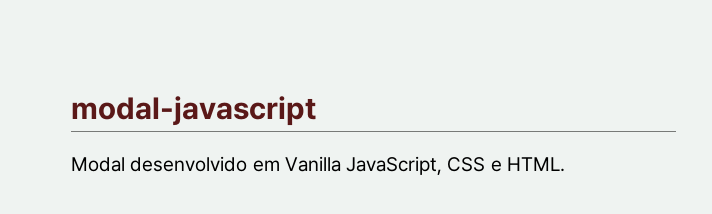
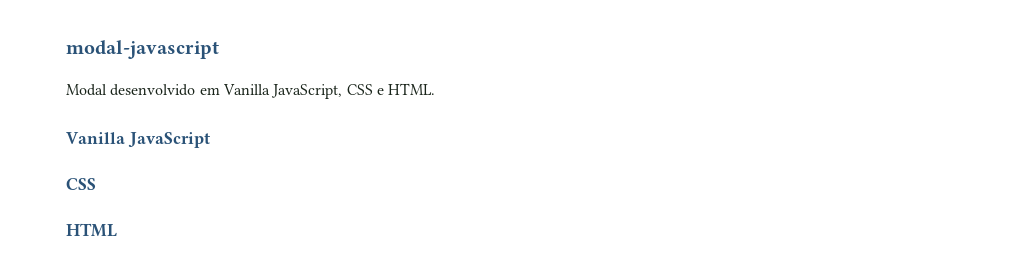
+ Vanilla JavaScript
+ CSS
+ HTML

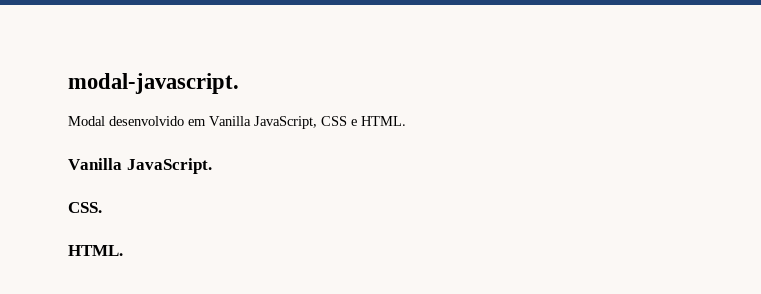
- modal-javascript
+ modal-javascript.
- Vanilla JavaScript
- CSS
- HTML
+ Vanilla JavaScript.
+ CSS.
+ HTML.

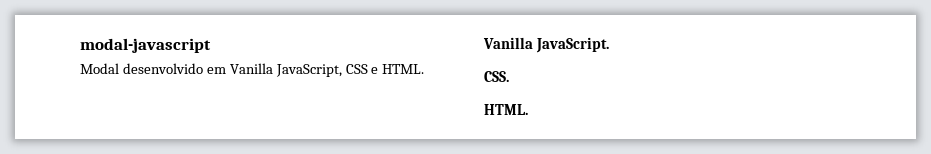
- modal-javascript.
+ modal-javascript

